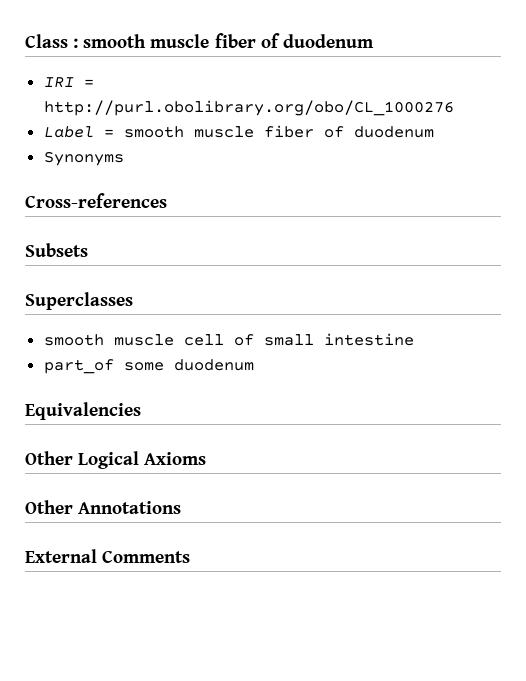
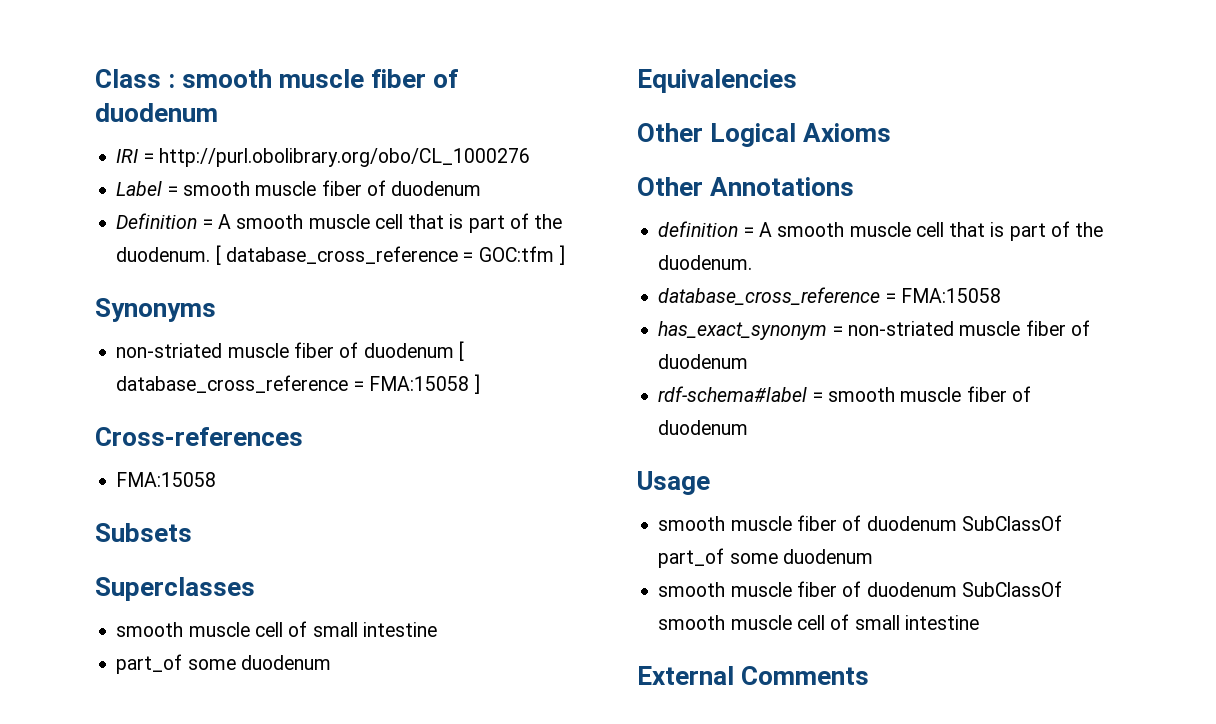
+ Definition = A smooth muscle cell that is part of the duodenum. [ database_cross_reference = GOC:tfm ]
  Synonyms
+ non-striated muscle fiber of duodenum [ database_cross_reference = FMA:15058 ]
  Cross-references
+ FMA:15058
+ definition = A smooth muscle cell that is part of the duodenum.
+ database_cross_reference = FMA:15058
+ has_exact_synonym = non-striated muscle fiber of duodenum
+ rdf-schema#label = smooth muscle fiber of duodenum
+ Usage
+ smooth muscle fiber of duodenum SubClassOf part_of some duodenum
+ smooth muscle fiber of duodenum SubClassOf smooth muscle cell of small intestine

